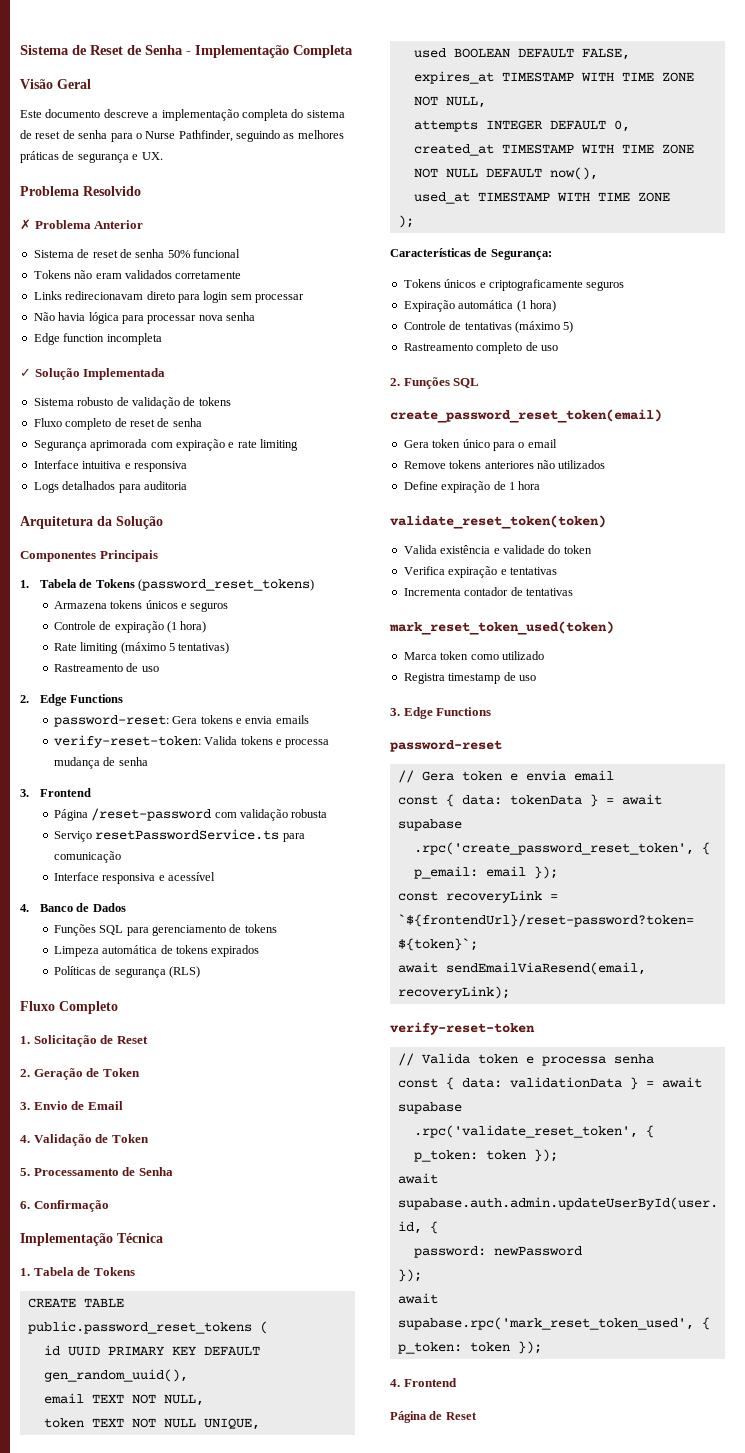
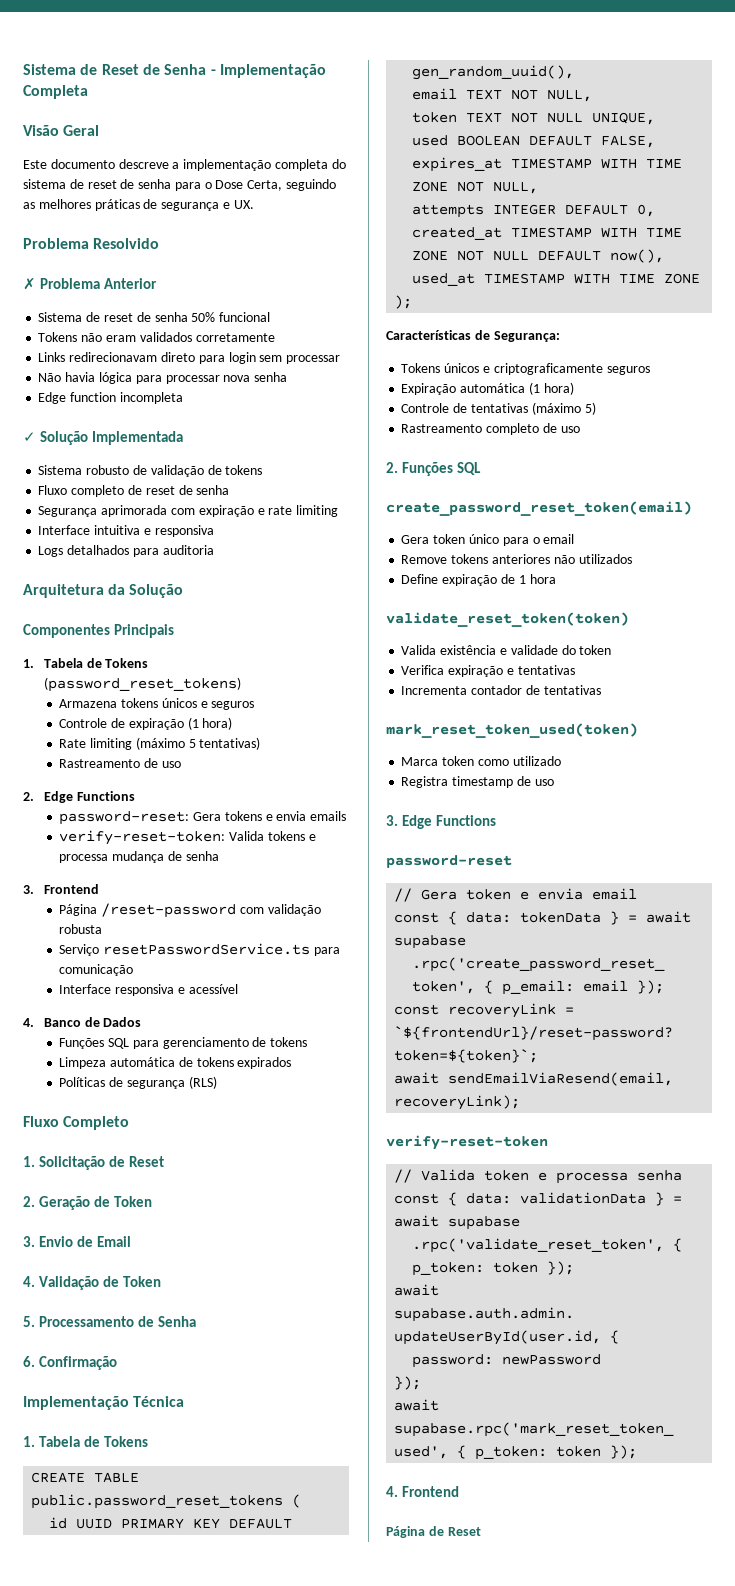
- Este documento descreve a implementação completa do sistema de reset de senha para o Nurse Pathfinder, seguindo as melhores práticas de segurança e UX.
+ Este documento descreve a implementação completa do sistema de reset de senha para o Dose Certa, seguindo as melhores práticas de segurança e UX.

